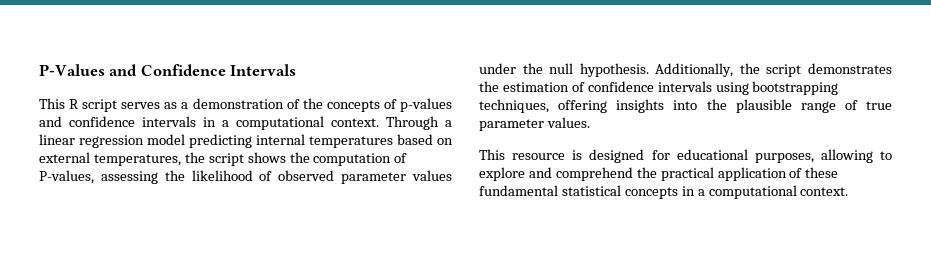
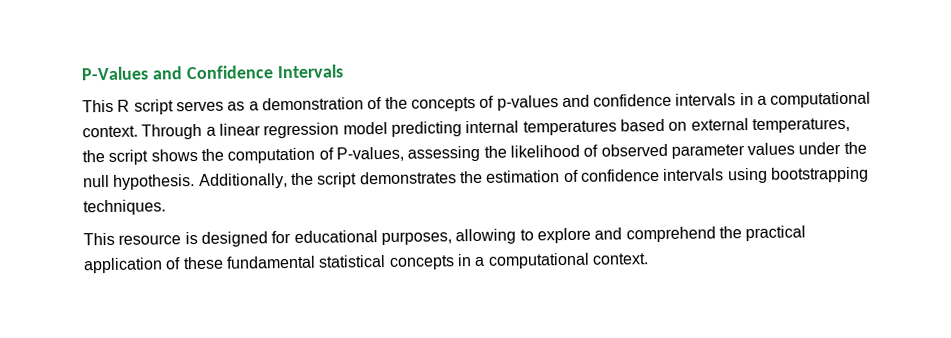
- Additionally, the script demonstrates the estimation of confidence intervals using bootstrapping techniques, offering insights into the plausible range of true parameter values.
+ Additionally, the script demonstrates the estimation of confidence intervals using bootstrapping techniques.

